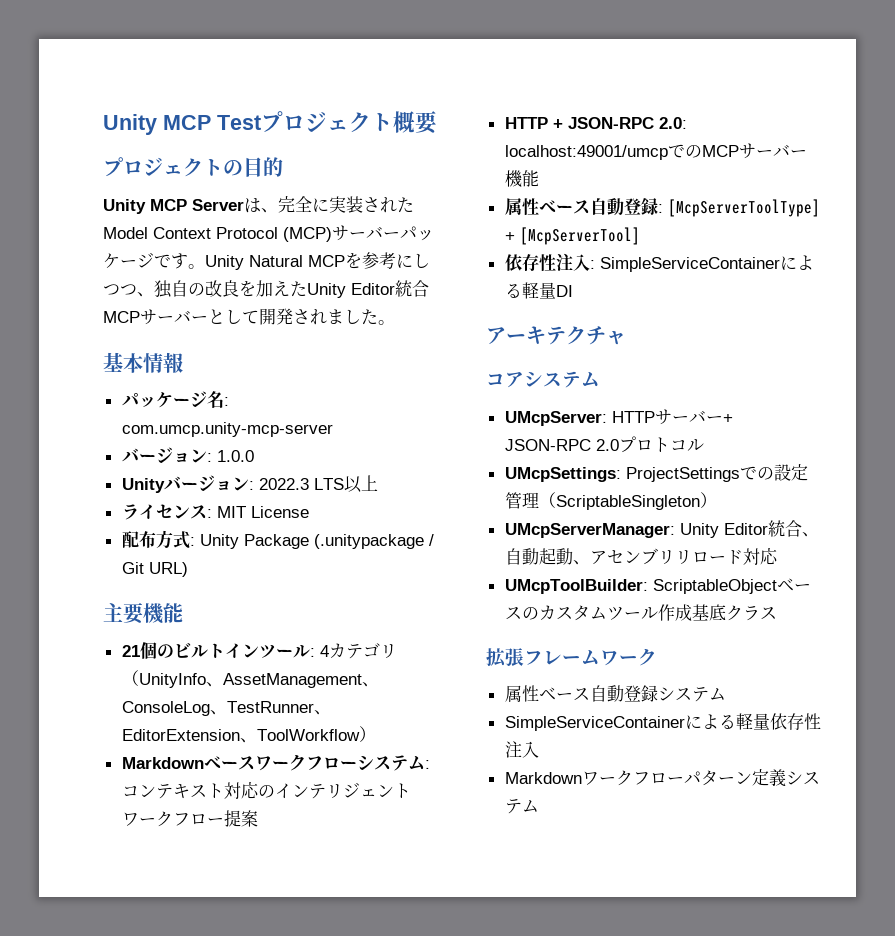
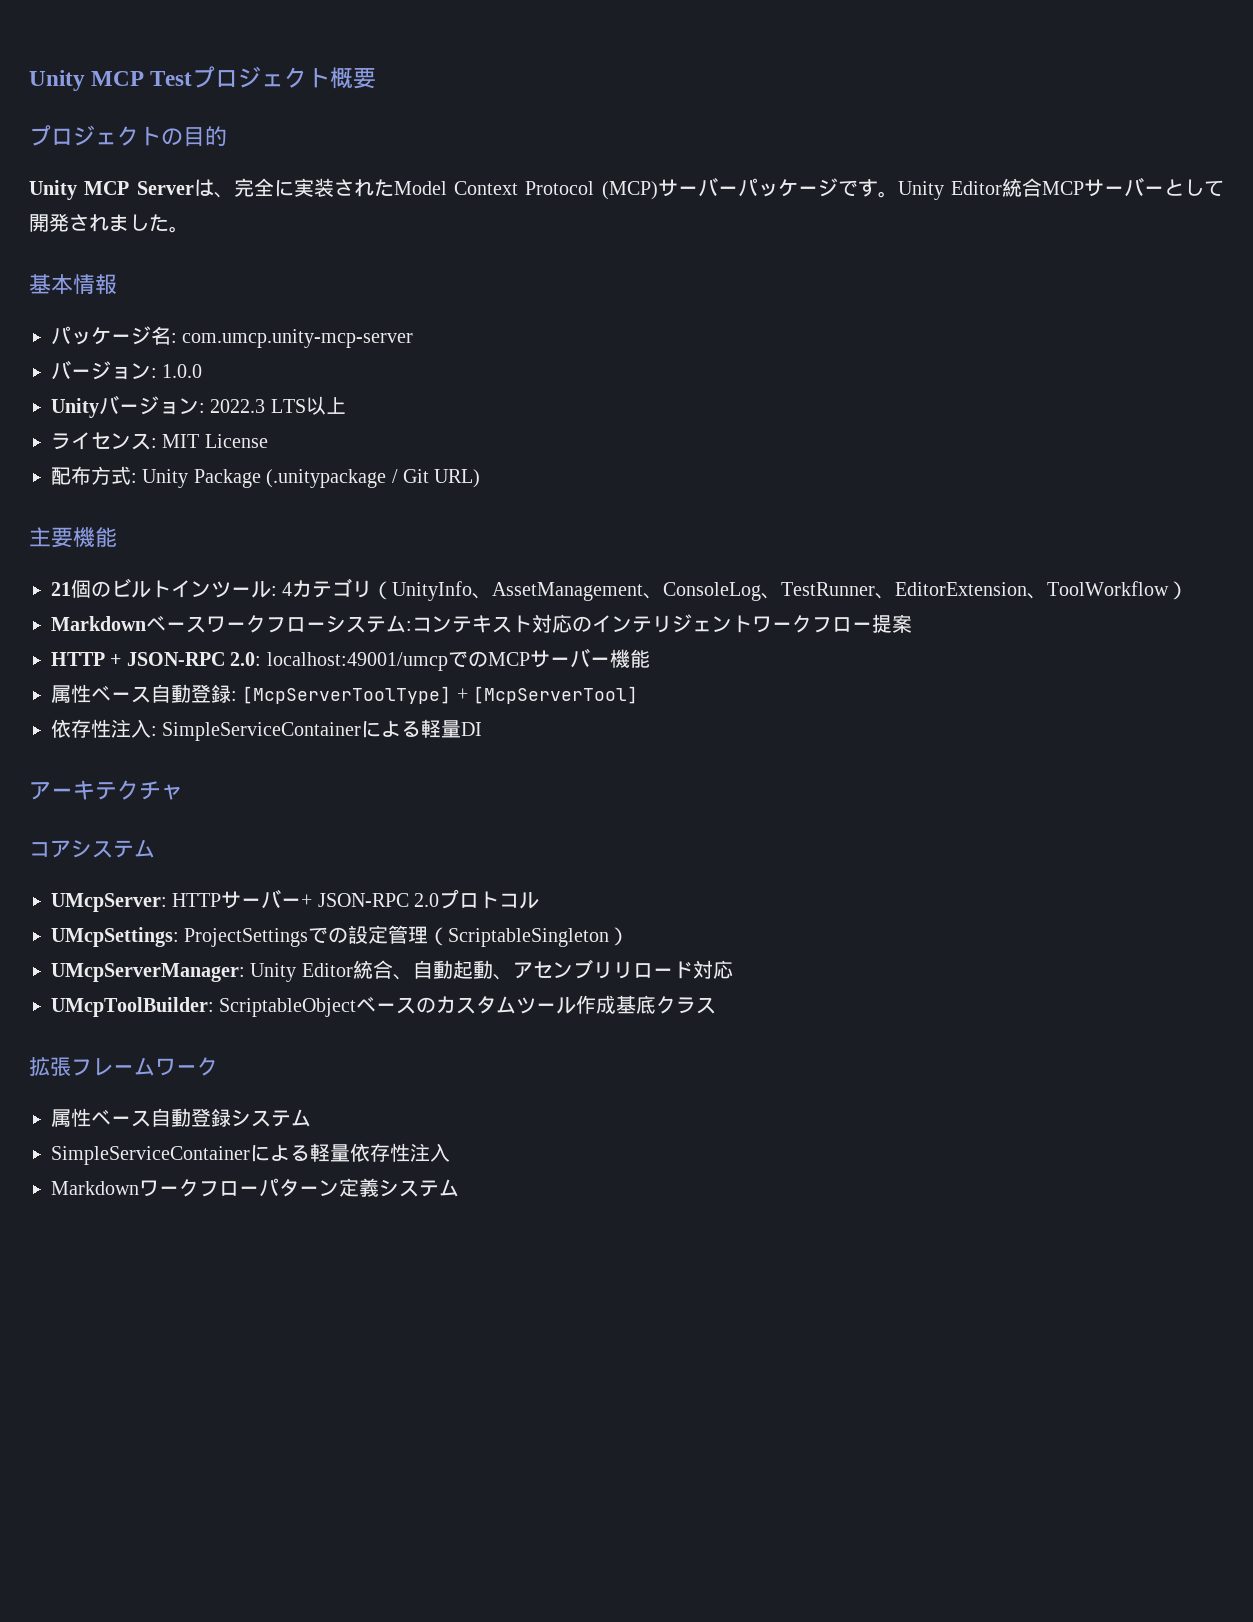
- Unity Natural MCPを参考にしつつ、独自の改良を加えたUnity Editor統合MCPサーバーとして開発されました。
+ Unity Editor統合MCPサーバーとして開発されました。

